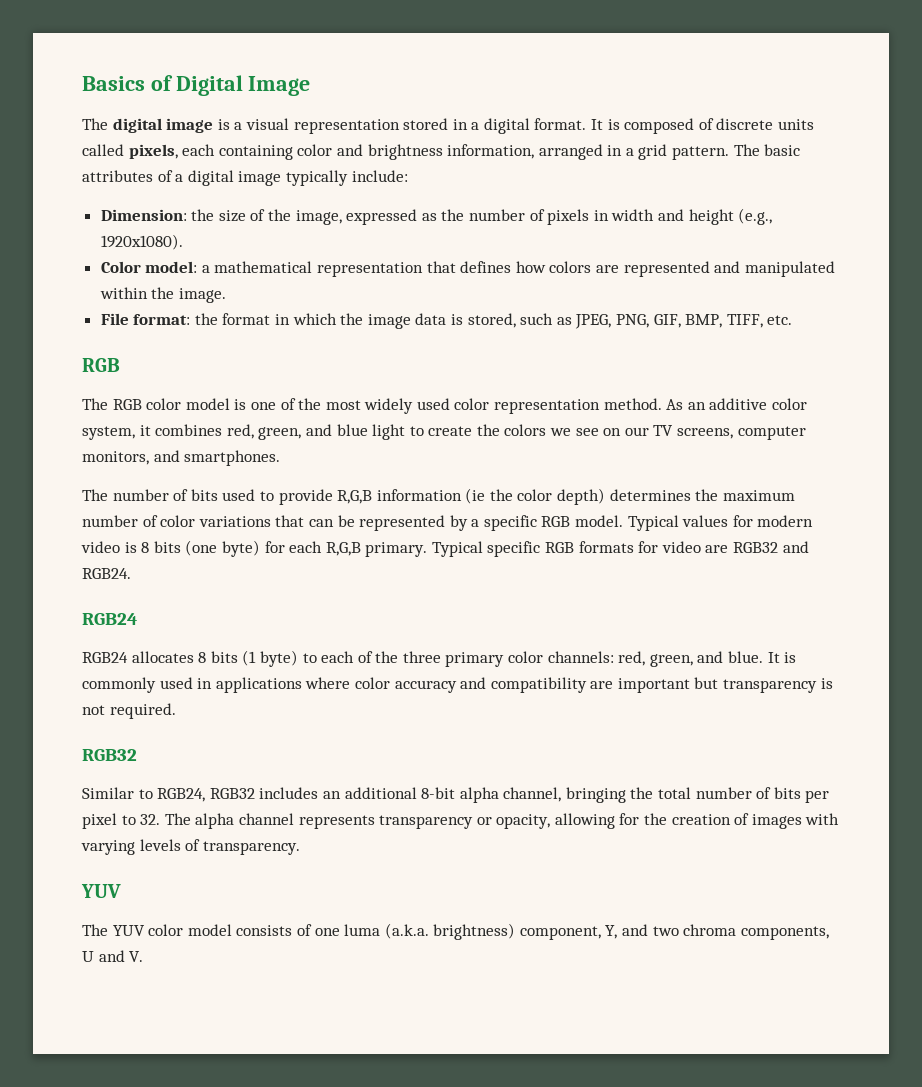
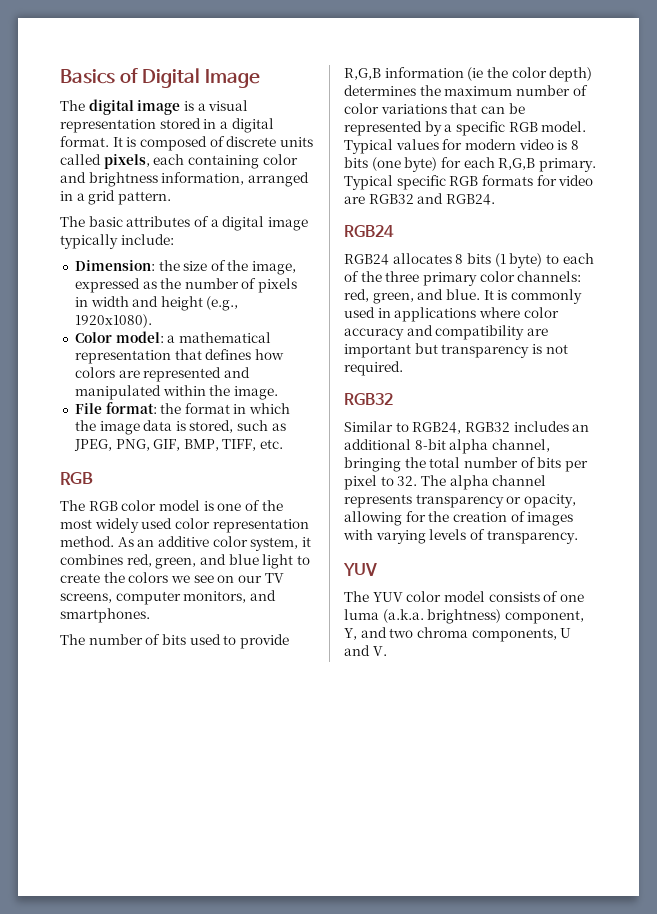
- It is composed of discrete units called pixels, each containing color and brightness information, arranged in a grid pattern. The basic attributes of a digital image typically include:
+ It is composed of discrete units called pixels, each containing color and brightness information, arranged in a grid pattern.
+ The basic attributes of a digital image typically include:

